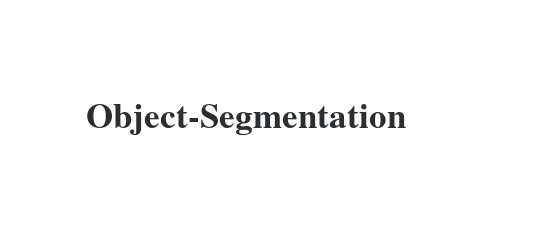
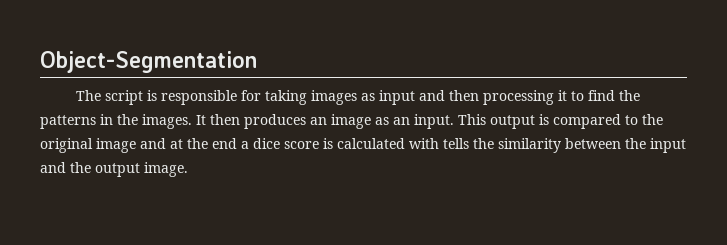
+ The script is responsible for taking images as input and then processing it to find the patterns in the images. It then produces an image as an input. This output is compared to the original image and at the end a dice score is calculated with tells the similarity between the input and the output image.

